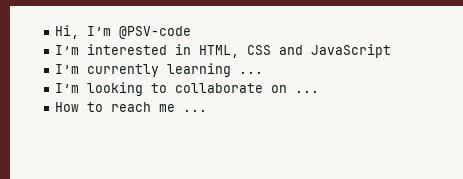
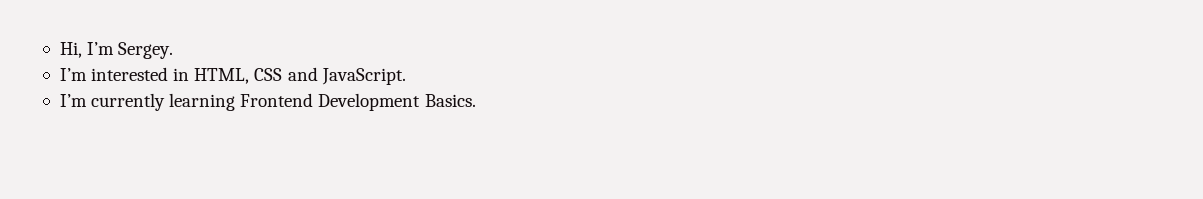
- Hi, I’m @PSV-code
+ Hi, I’m Sergey.
- I’m interested in HTML, CSS and JavaScript
+ I’m interested in HTML, CSS and JavaScript.
- I’m currently learning ...
- I’m looking to collaborate on ...
- How to reach me ...
+ I’m currently learning Frontend Development Basics.

